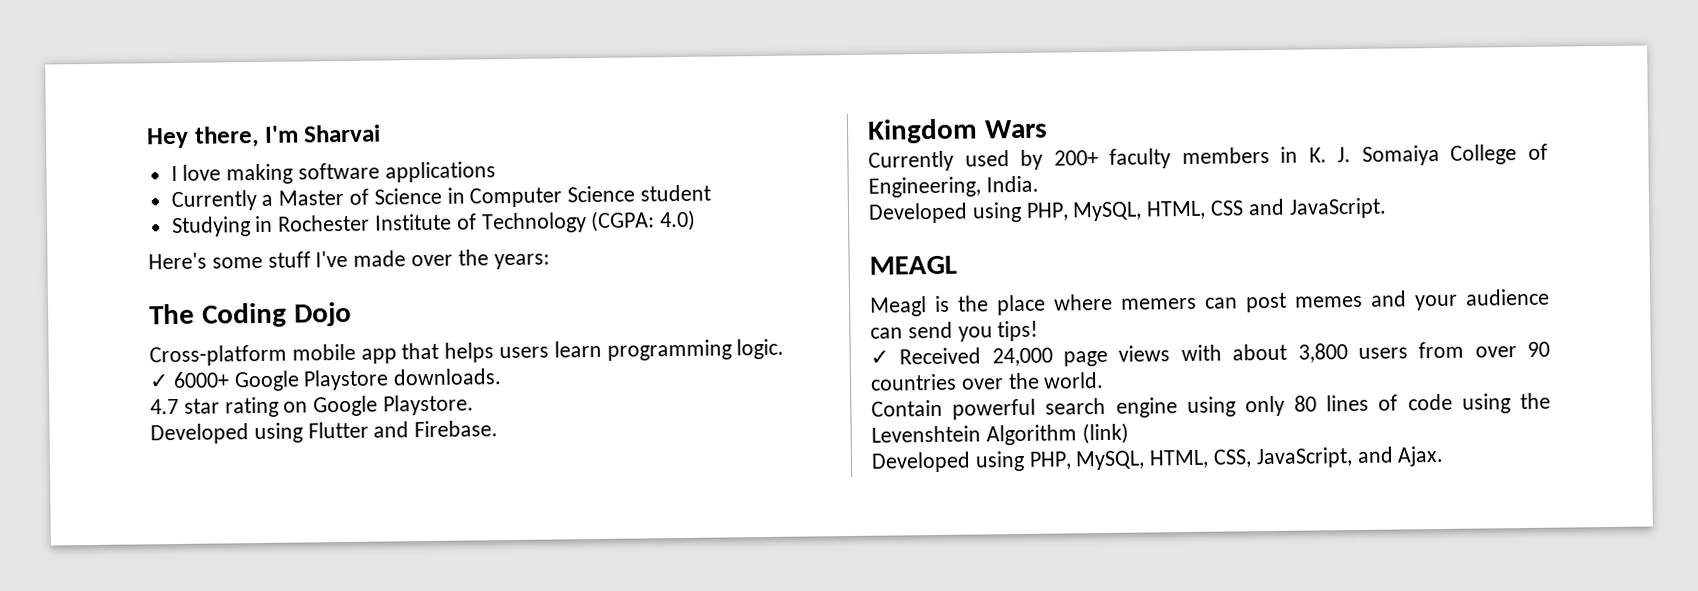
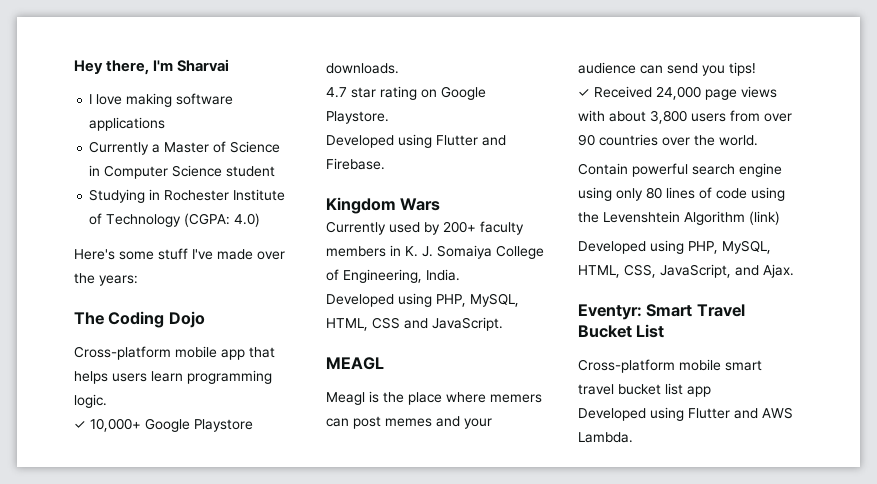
- ✓ 6000+ Google Playstore downloads.
+ ✓ 10,000+ Google Playstore downloads.
+ Eventyr: Smart Travel Bucket List
+ Cross-platform mobile smart travel bucket list app
+ Developed using Flutter and AWS Lambda.

